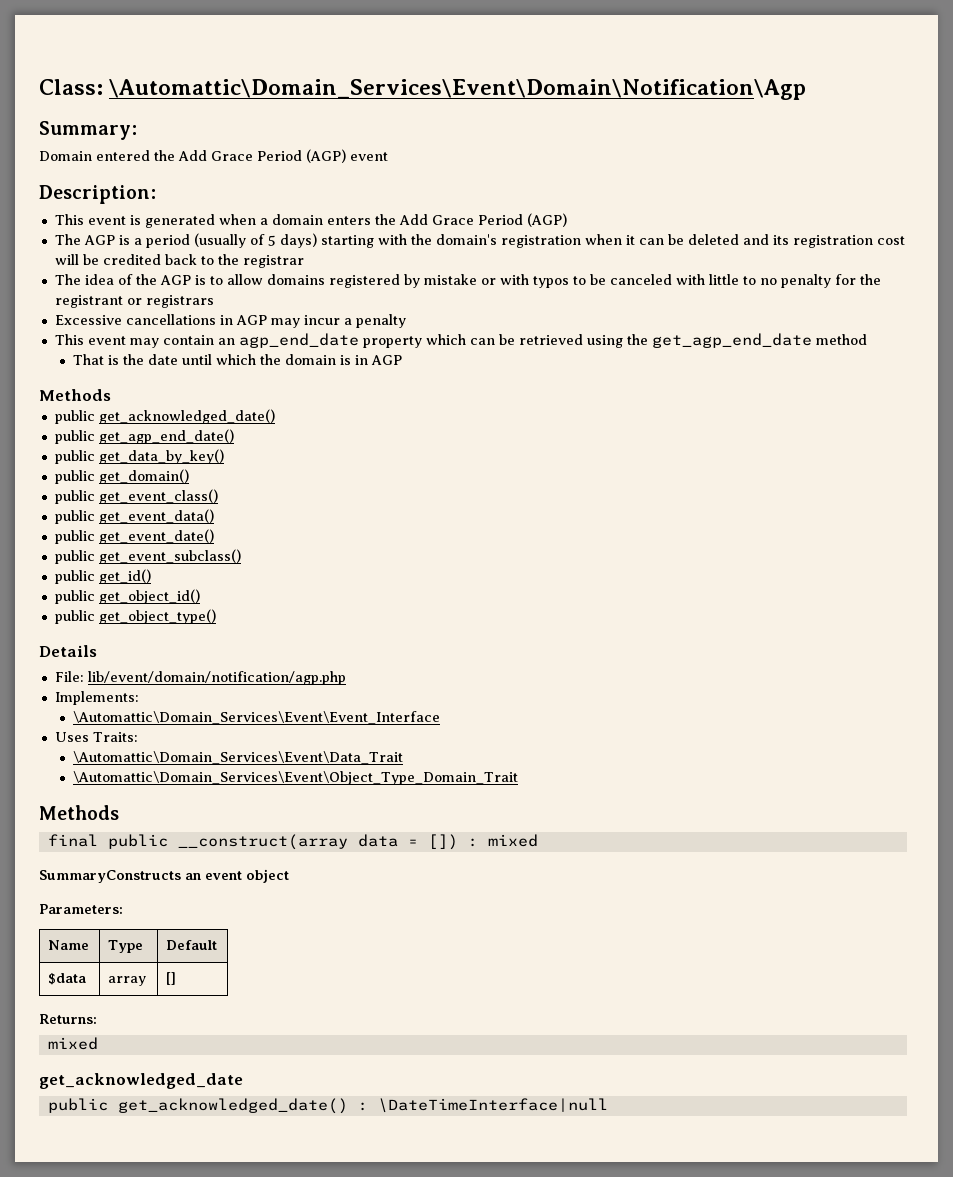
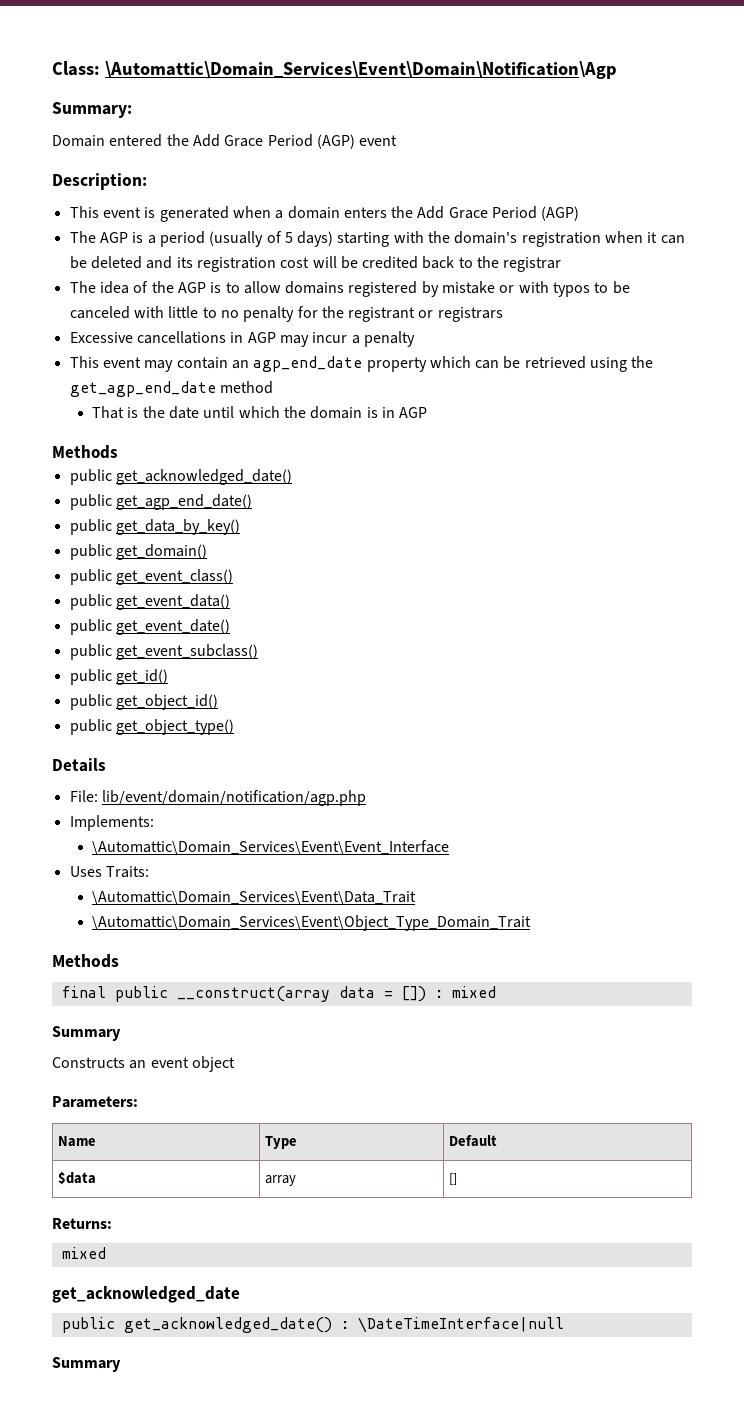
  final public __construct(array data = []) : mixed
- SummaryConstructs an event object
+ Summary
+ Constructs an event object
  public get_acknowledged_date() : \DateTimeInterface|null
+ Summary

